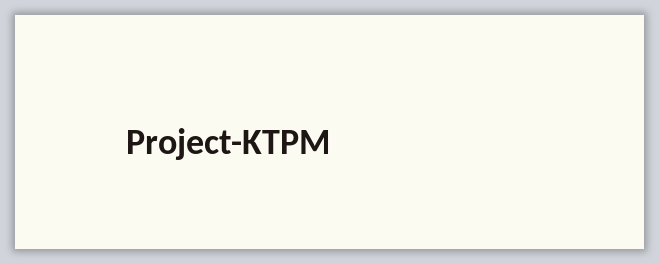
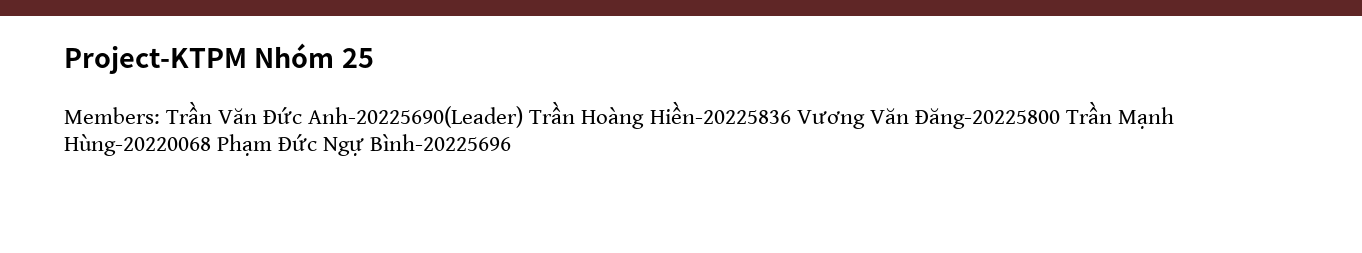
- Project-KTPM
+ Project-KTPM Nhóm 25
+ Members: Trần Văn Đức Anh-20225690(Leader) Trần Hoàng Hiền-20225836 Vương Văn Đăng-20225800 Trần Mạnh Hùng-20220068 Phạm Đức Ngự Bình-20225696

